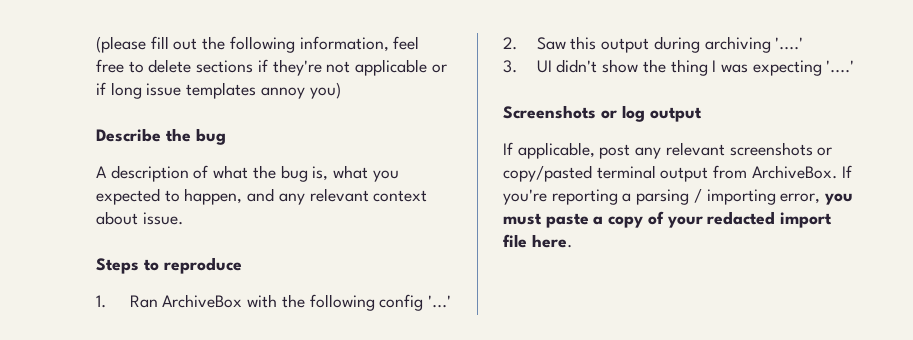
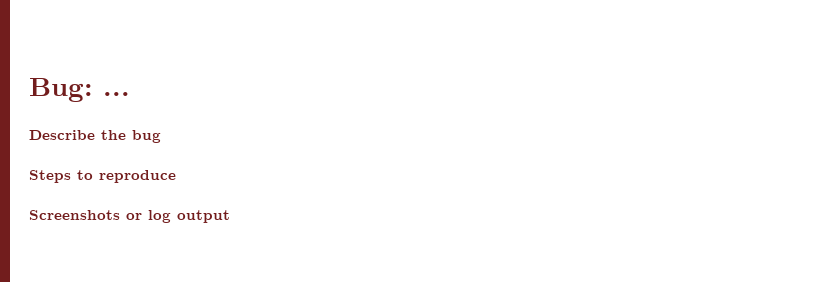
- (please fill out the following information, feel free to delete sections if they're not applicable or if long issue templates annoy you)
+ Bug: ...
  Describe the bug
- A description of what the bug is, what you expected to happen, and any relevant context about issue.
  Steps to reproduce
- 1. Ran ArchiveBox with the following config '...'
- 2. Saw this output during archiving '....'
- 3. UI didn't show the thing I was expecting '....'
  Screenshots or log output
- If applicable, post any relevant screenshots or copy/pasted terminal output from ArchiveBox. If you're reporting a parsing / importing error, you must paste a copy of your redacted import file here.

